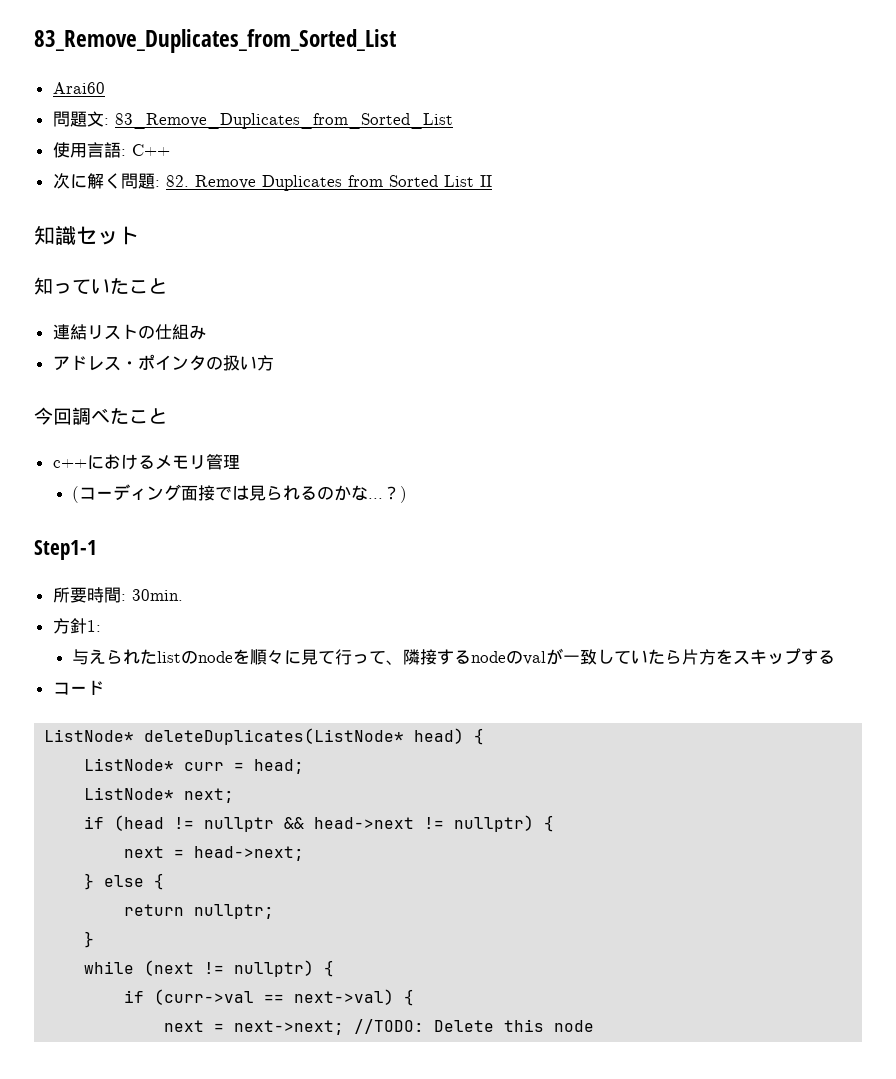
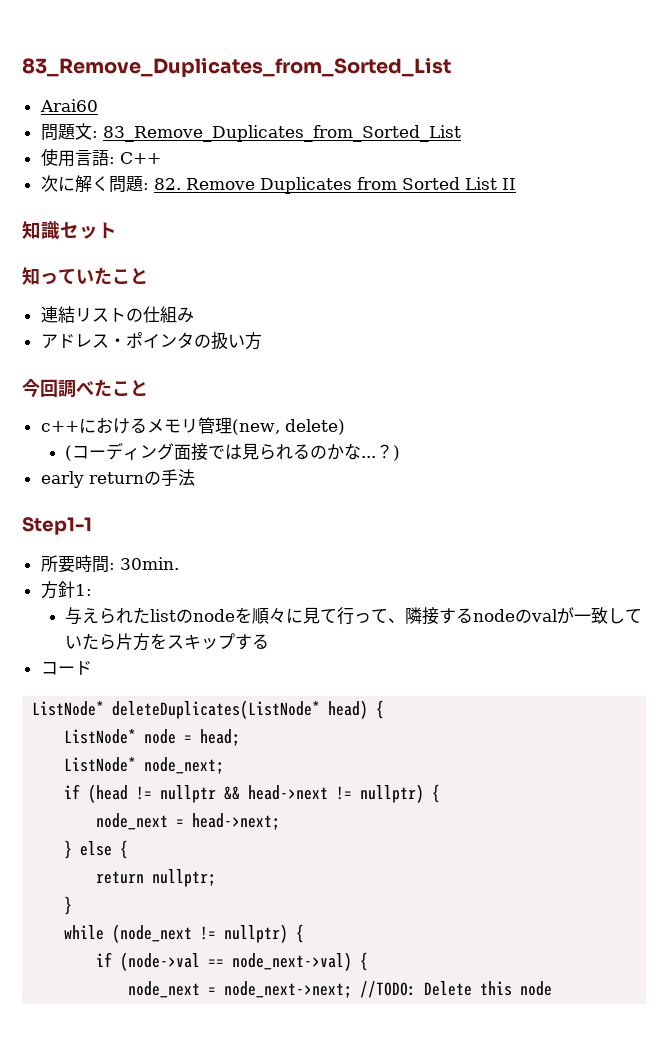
- c++におけるメモリ管理
+ c++におけるメモリ管理(new, delete)
+ early returnの手法
- ListNode* curr = head;
+ ListNode* node = head;
- ListNode* next;
+ ListNode* node_next;
- next = head->next;
+ node_next = head->next;
- while (next != nullptr) {
+ while (node_next != nullptr) {
- if (curr->val == next->val) {
- next = next->next; //TODO: Delete this node
+ if (node->val == node_next->val) {
+ node_next = node_next->next; //TODO: Delete this node

